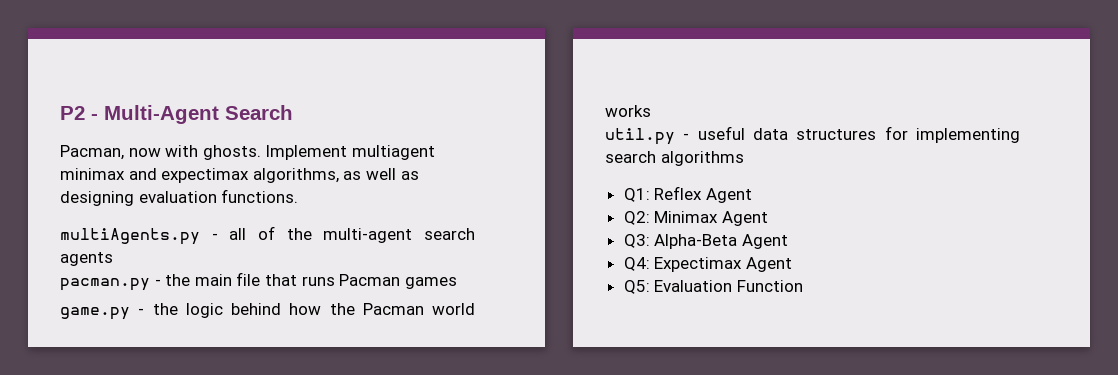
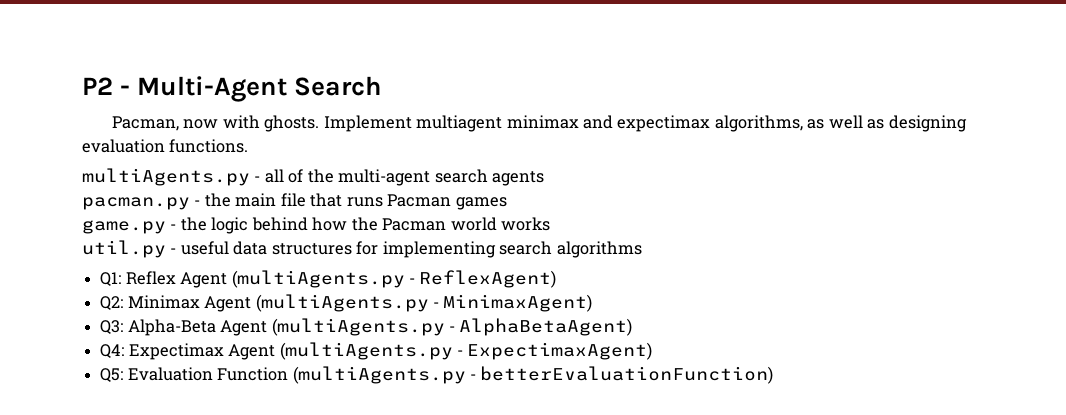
- Q1: Reflex Agent
+ Q1: Reflex Agent (multiAgents.py - ReflexAgent)
- Q2: Minimax Agent
+ Q2: Minimax Agent (multiAgents.py - MinimaxAgent)
- Q3: Alpha-Beta Agent
+ Q3: Alpha-Beta Agent (multiAgents.py - AlphaBetaAgent)
- Q4: Expectimax Agent
+ Q4: Expectimax Agent (multiAgents.py - ExpectimaxAgent)
- Q5: Evaluation Function
+ Q5: Evaluation Function (multiAgents.py - betterEvaluationFunction)

